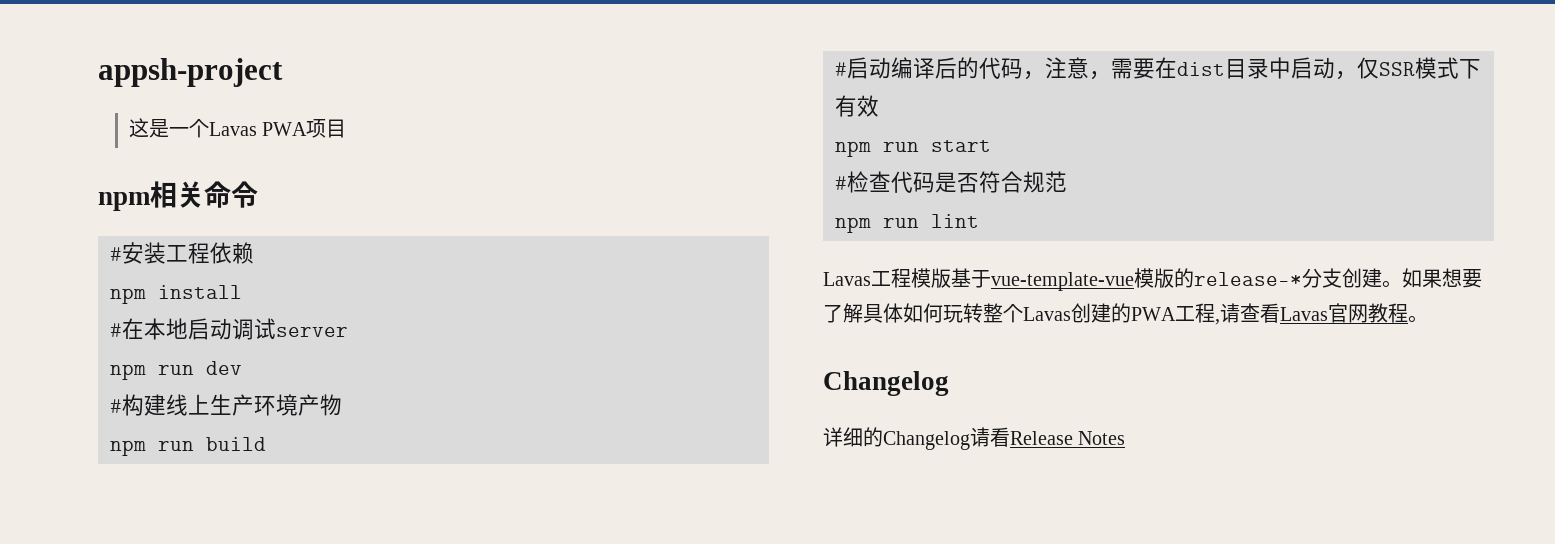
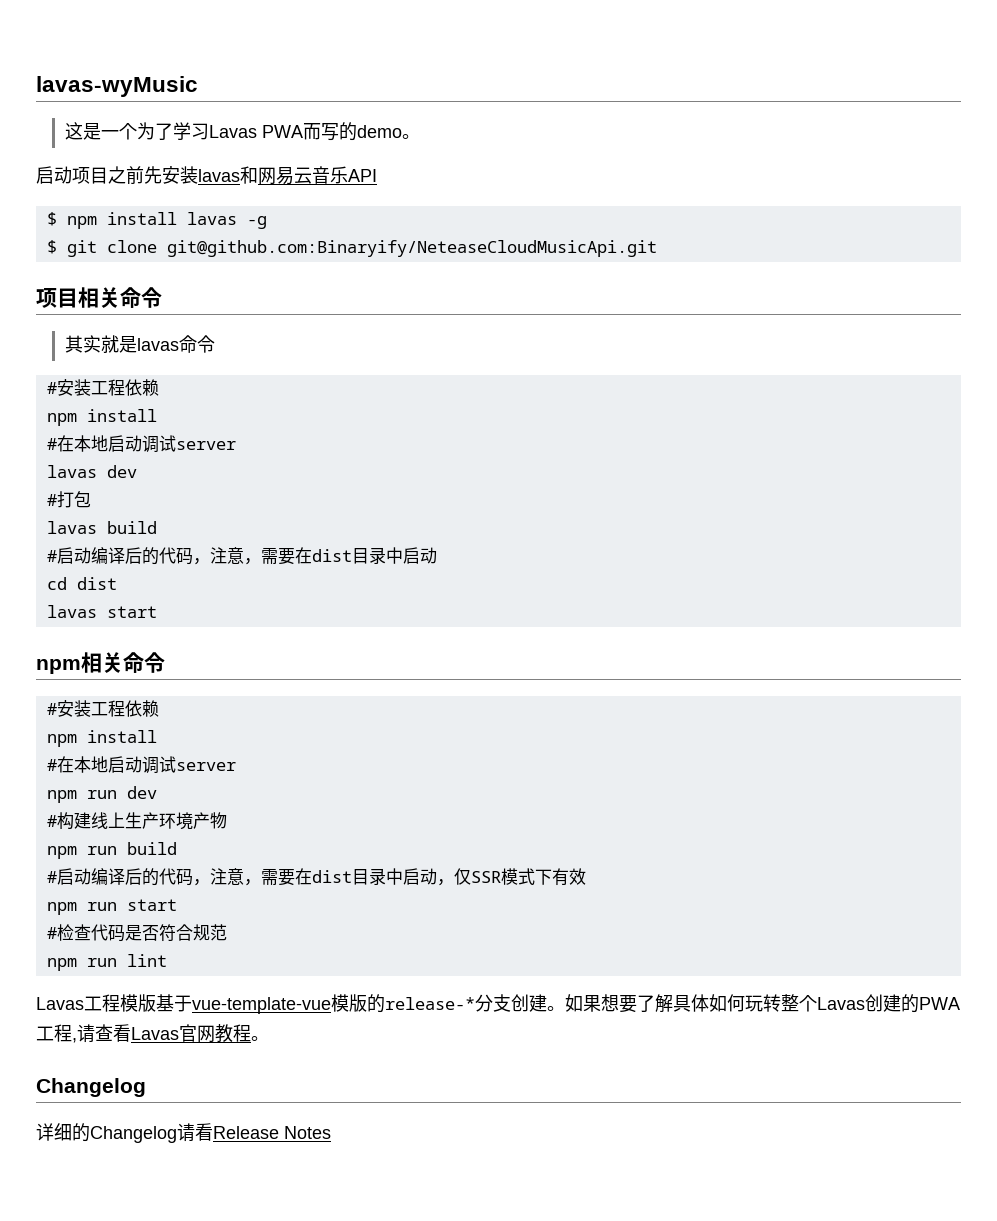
- appsh-project
+ lavas-wyMusic
- 这是一个Lavas PWA项目
+ 这是一个为了学习Lavas PWA而写的demo。
+ 启动项目之前先安装lavas和网易云音乐API
+ $ npm install lavas -g
+ $ git clone git@github.com:Binaryify/NeteaseCloudMusicApi.git
+ 项目相关命令
+ 其实就是lavas命令
+ #安装工程依赖
+ npm install
+ #在本地启动调试server
+ lavas dev
+ #打包
+ lavas build
+ #启动编译后的代码，注意，需要在dist目录中启动
+ cd dist
+ lavas start

